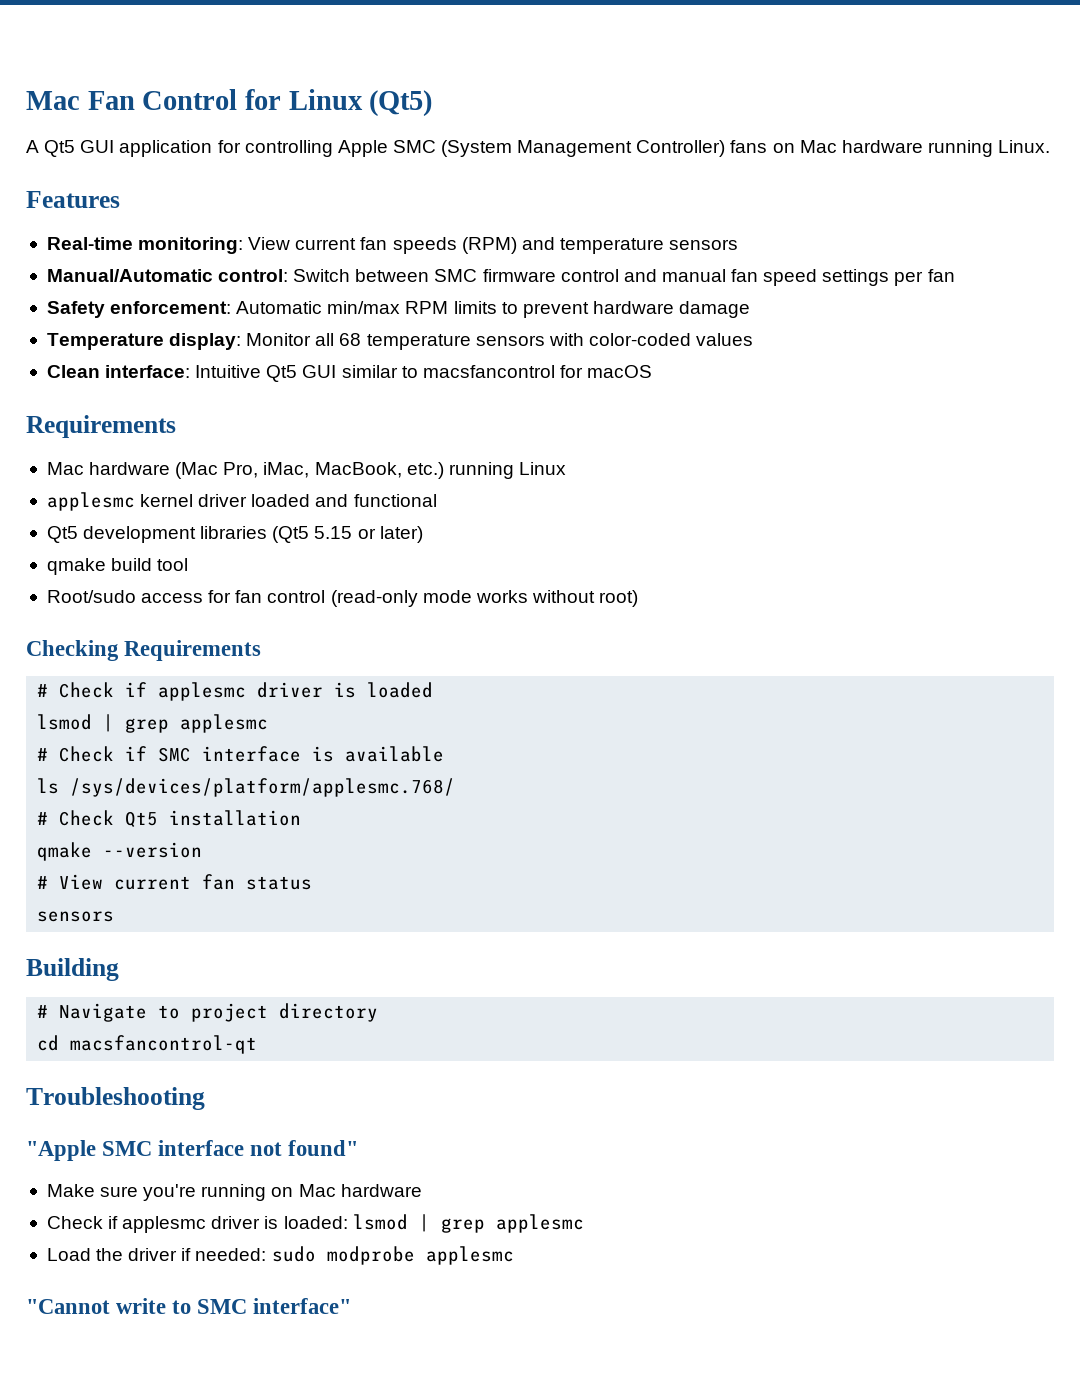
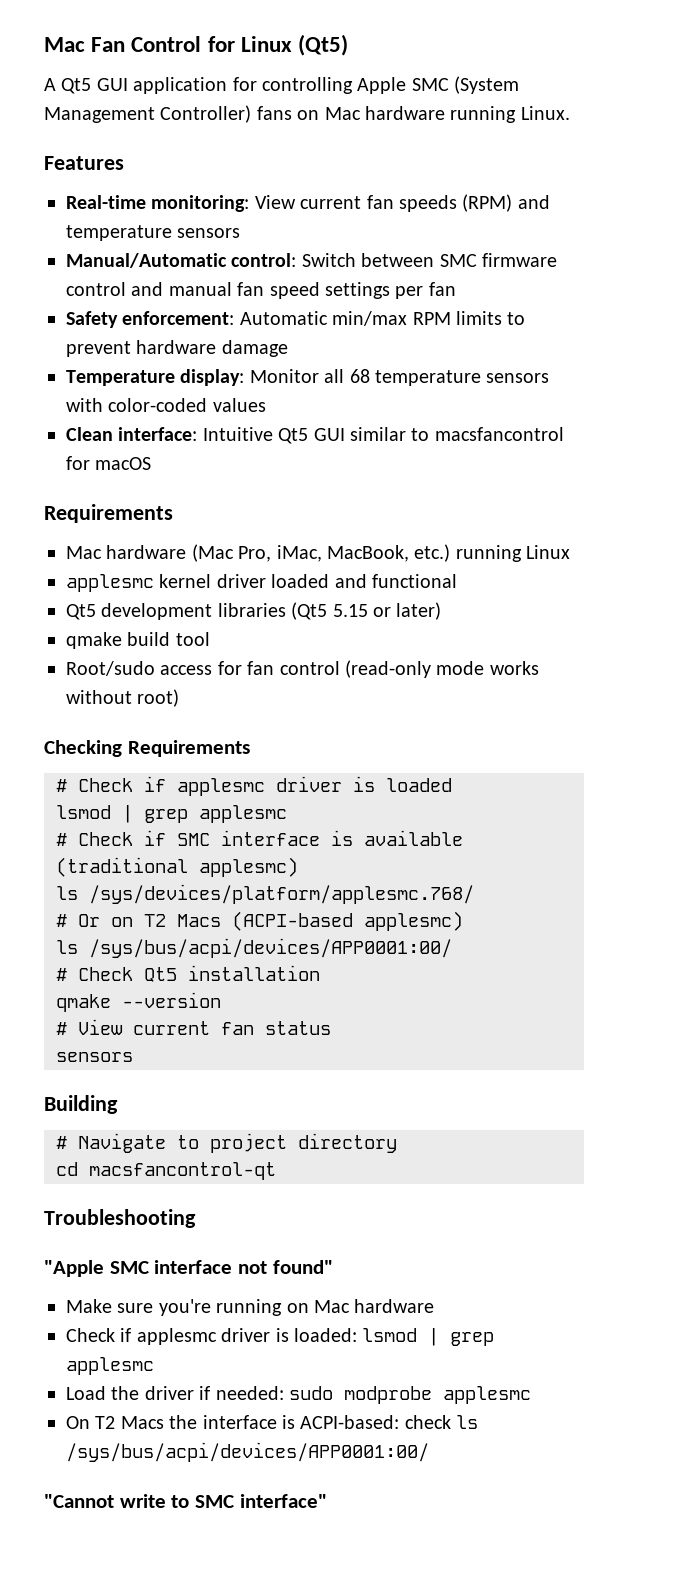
- # Check if SMC interface is available
+ # Check if SMC interface is available (traditional applesmc)
+ # Or on T2 Macs (ACPI-based applesmc)
+ ls /sys/bus/acpi/devices/APP0001:00/
+ On T2 Macs the interface is ACPI-based: check ls /sys/bus/acpi/devices/APP0001:00/

